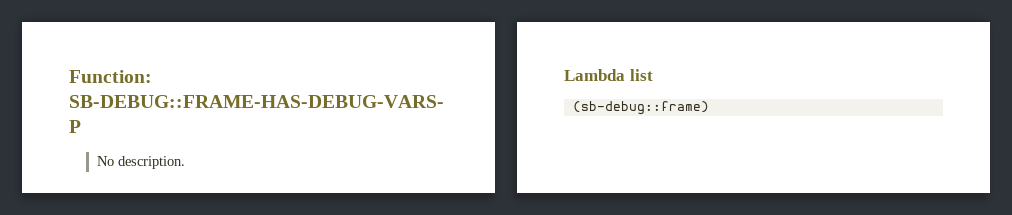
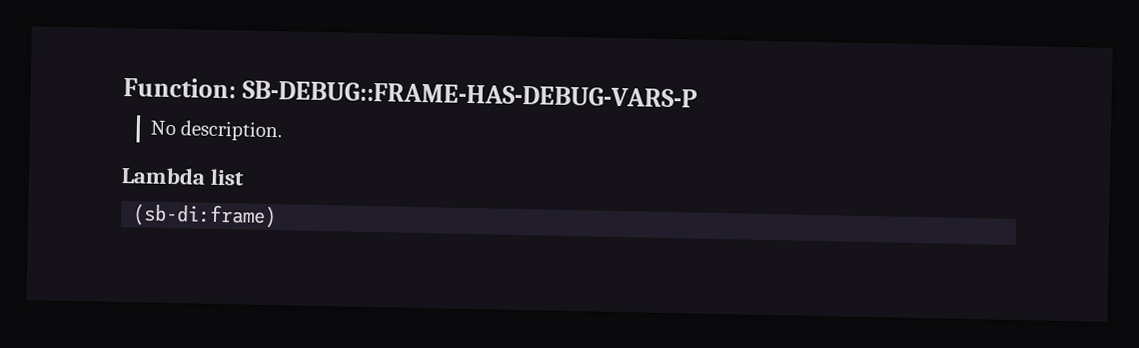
- (sb-debug::frame)
+ (sb-di:frame)

